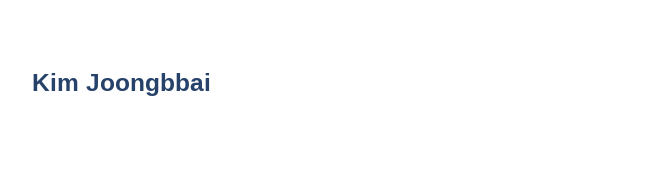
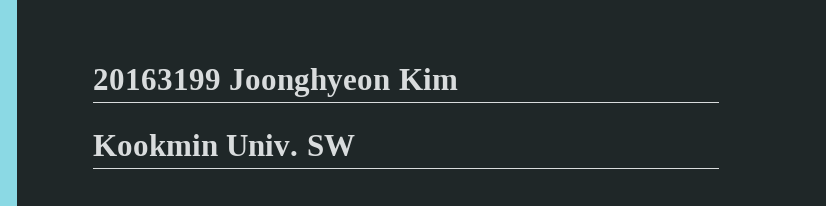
- Kim Joongbbai
+ 20163199 Joonghyeon Kim
+ Kookmin Univ. SW

